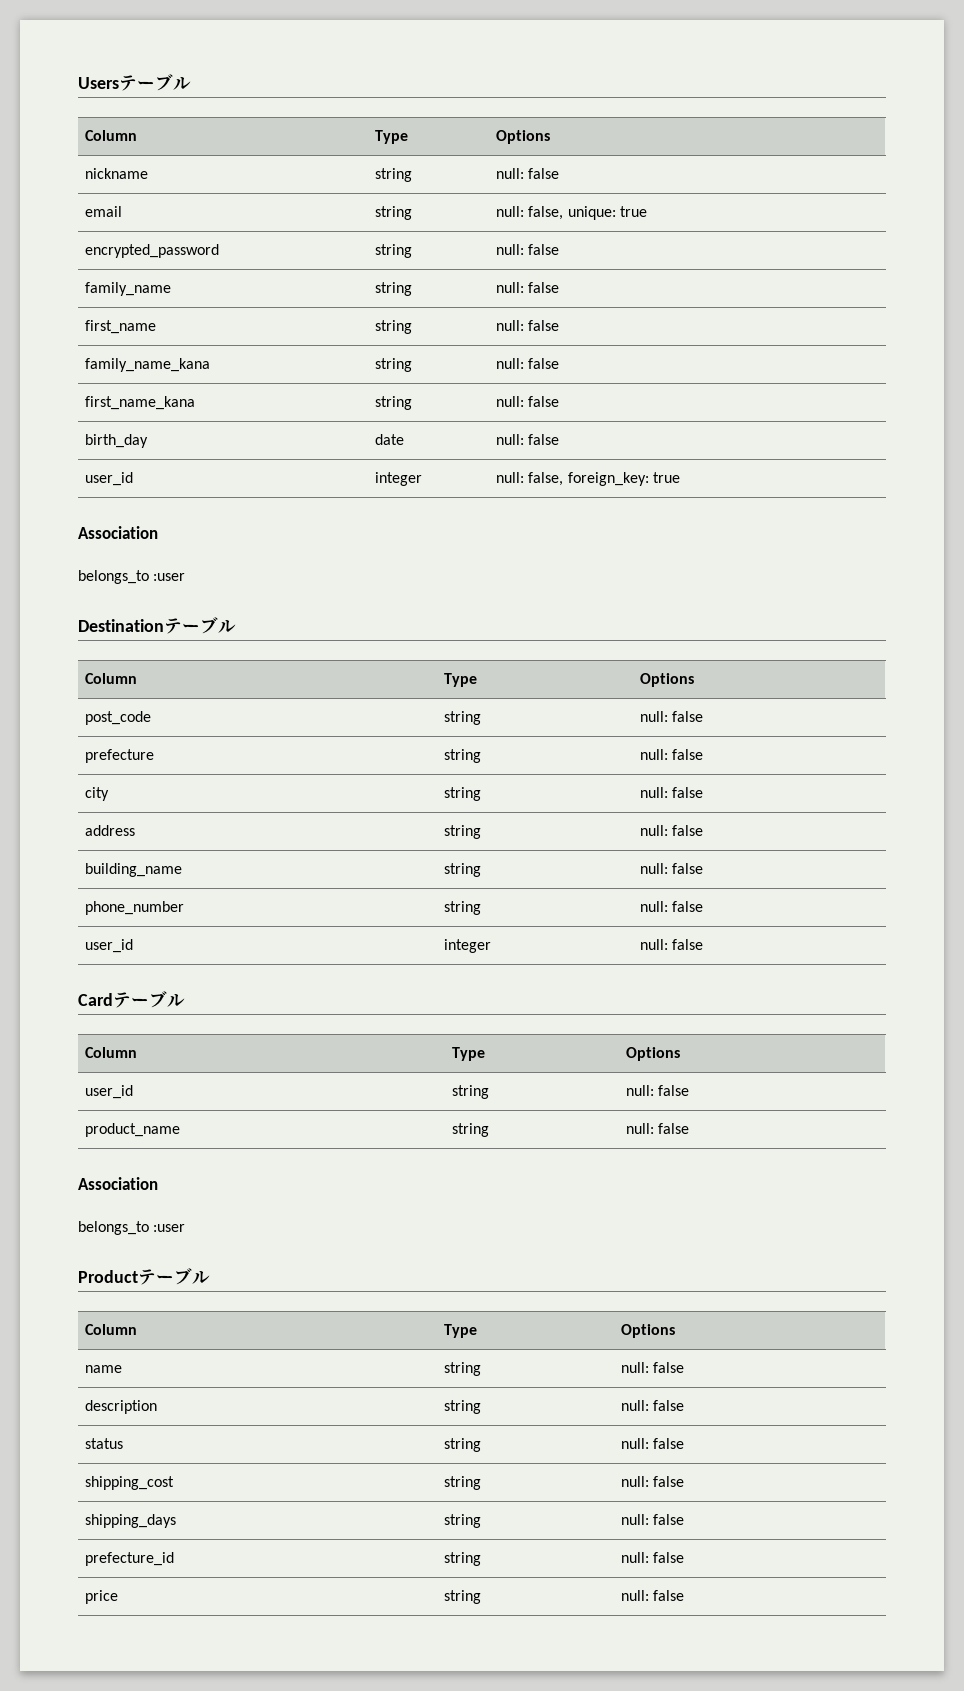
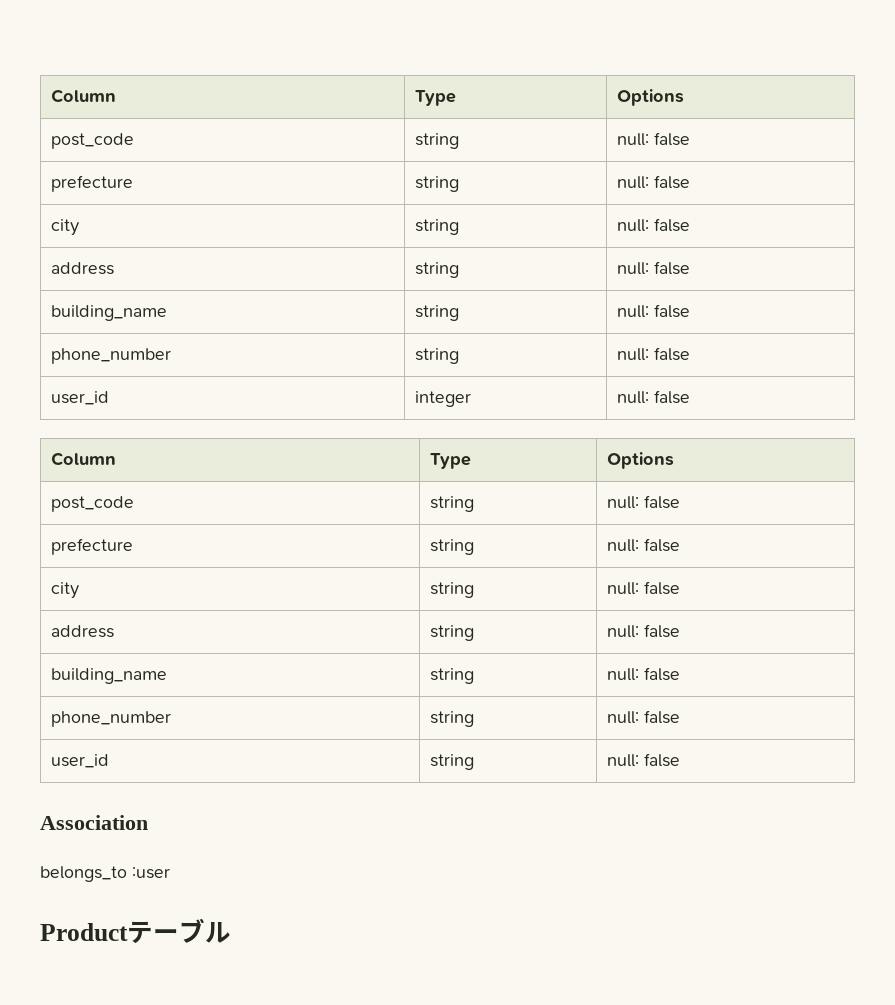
- Usersテーブル
- Column | Type | Options
- nickname | string | null: false
- email | string | null: false, unique: true
- encrypted_password | string | null: false
- family_name | string | null: false
- first_name | string | null: false
- family_name_kana | string | null: false
- first_name_kana | string | null: false
- birth_day | date | null: false
- user_id | integer | null: false, foreign_key: true
- Association
- belongs_to :user
- Destinationテーブル
  user_id | integer | null: false
- Cardテーブル
  Column | Type | Options
+ post_code | string | null: false
+ prefecture | string | null: false
+ city | string | null: false
+ address | string | null: false
+ building_name | string | null: false
+ phone_number | string | null: false
  user_id | string | null: false
- product_name | string | null: false
  Productテーブル
- Column | Type | Options
- name | string | null: false
- description | string | null: false
- status | string | null: false
- shipping_cost | string | null: false
- shipping_days | string | null: false
- prefecture_id | string | null: false
- price | string | null: false

